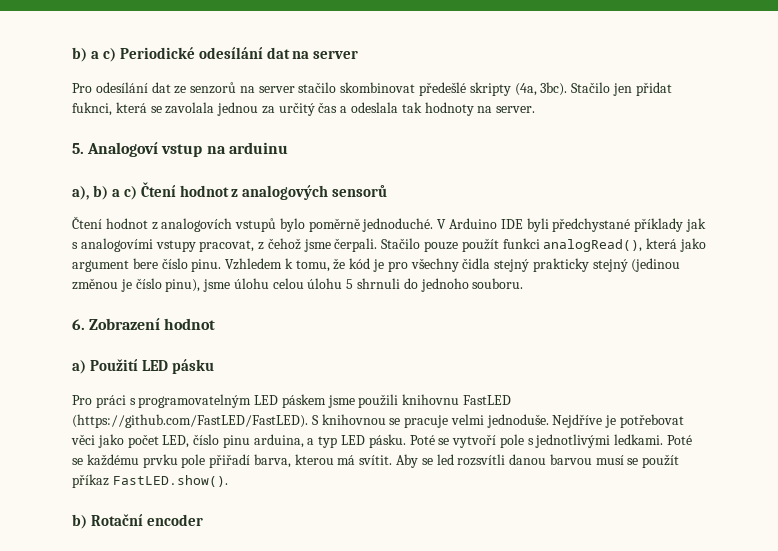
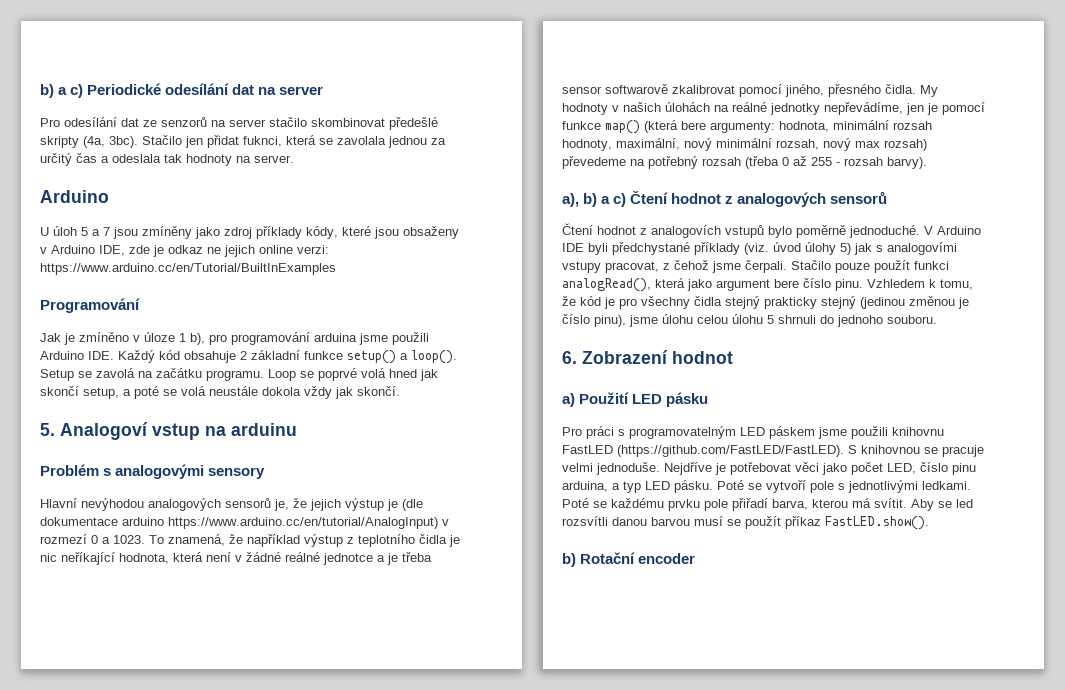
  Stačilo jen přidat fuknci, která se zavolala jednou za určitý čas a odeslala tak hodnoty na server.
+ Arduino
+ U úloh 5 a 7 jsou zmíněny jako zdroj příklady kódy, které jsou obsaženy v Arduino IDE, zde je odkaz ne jejich online verzi: https://www.arduino.cc/en/Tutorial/BuiltInExamples
+ Programování
+ Jak je zmíněno v úloze 1 b), pro programování arduina jsme použili Arduino IDE. Každý kód obsahuje 2 základní funkce setup() a loop(). Setup se zavolá na začátku programu. Loop se poprvé volá hned jak skončí setup, a poté se volá neustále dokola vždy jak skončí.
+ Problém s analogovými sensory
+ Hlavní nevýhodou analogových sensorů je, že jejich výstup je (dle dokumentace arduino https://www.arduino.cc/en/tutorial/AnalogInput) v rozmezí 0 a 1023. To znamená, že například výstup z teplotního čidla je nic neříkající hodnota, která není v žádné reálné jednotce a je třeba sensor softwarově zkalibrovat pomocí jiného, přesného čidla. My hodnoty v našich úlohách na reálné jednotky nepřevádíme, jen je pomocí funkce map() (která bere argumenty: hodnota, minimální rozsah hodnoty, maximální, nový minimální rozsah, nový max rozsah) převedeme na potřebný rozsah (třeba 0 až 255 - rozsah barvy).
- V Arduino IDE byli předchystané příklady jak s analogovími vstupy pracovat, z čehož jsme čerpali.
+ V Arduino IDE byli předchystané příklady (viz. úvod úlohy 5) jak s analogovími vstupy pracovat, z čehož jsme čerpali.

